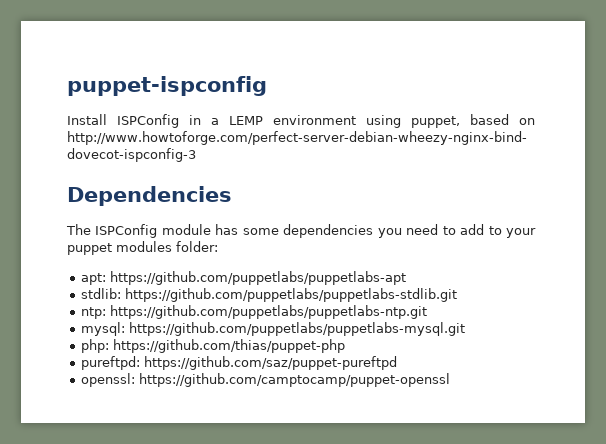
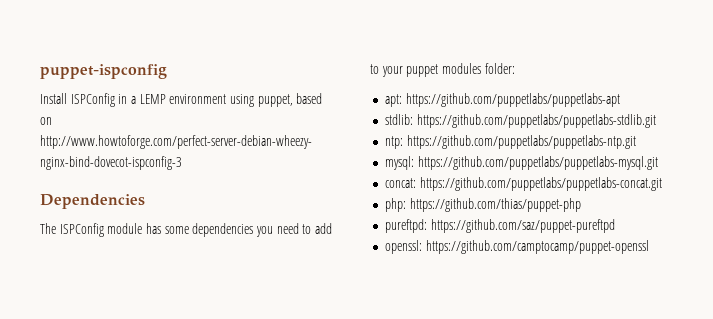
+ concat: https://github.com/puppetlabs/puppetlabs-concat.git

